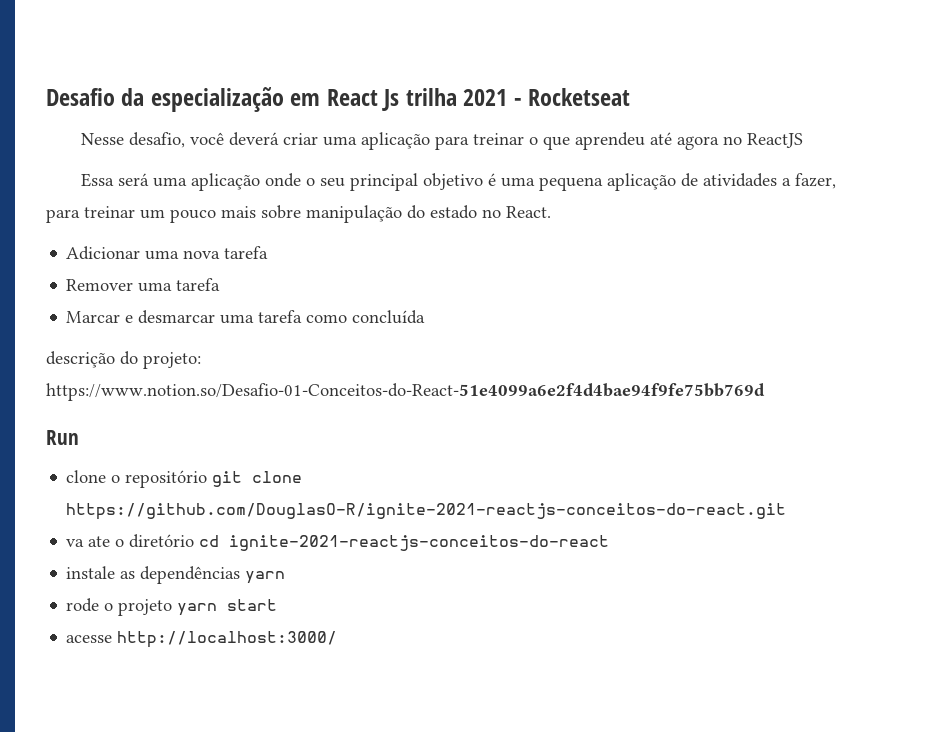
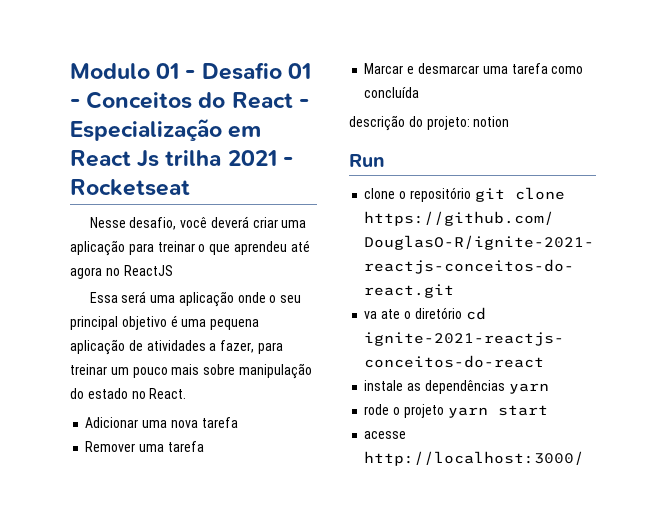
- Desafio da especialização em React Js trilha 2021 - Rocketseat
+ Modulo 01 - Desafio 01 - Conceitos do React - Especialização em React Js trilha 2021 - Rocketseat
- descrição do projeto: https://www.notion.so/Desafio-01-Conceitos-do-React-51e4099a6e2f4d4bae94f9fe75bb769d
+ descrição do projeto: notion

